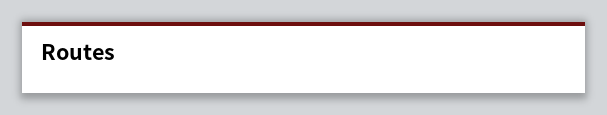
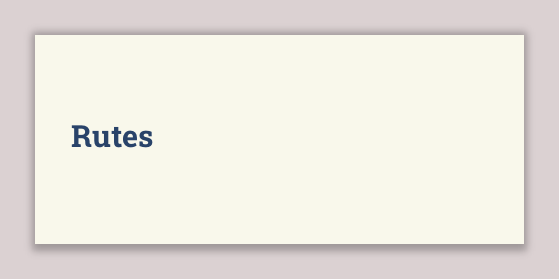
- Routes
+ Rutes

